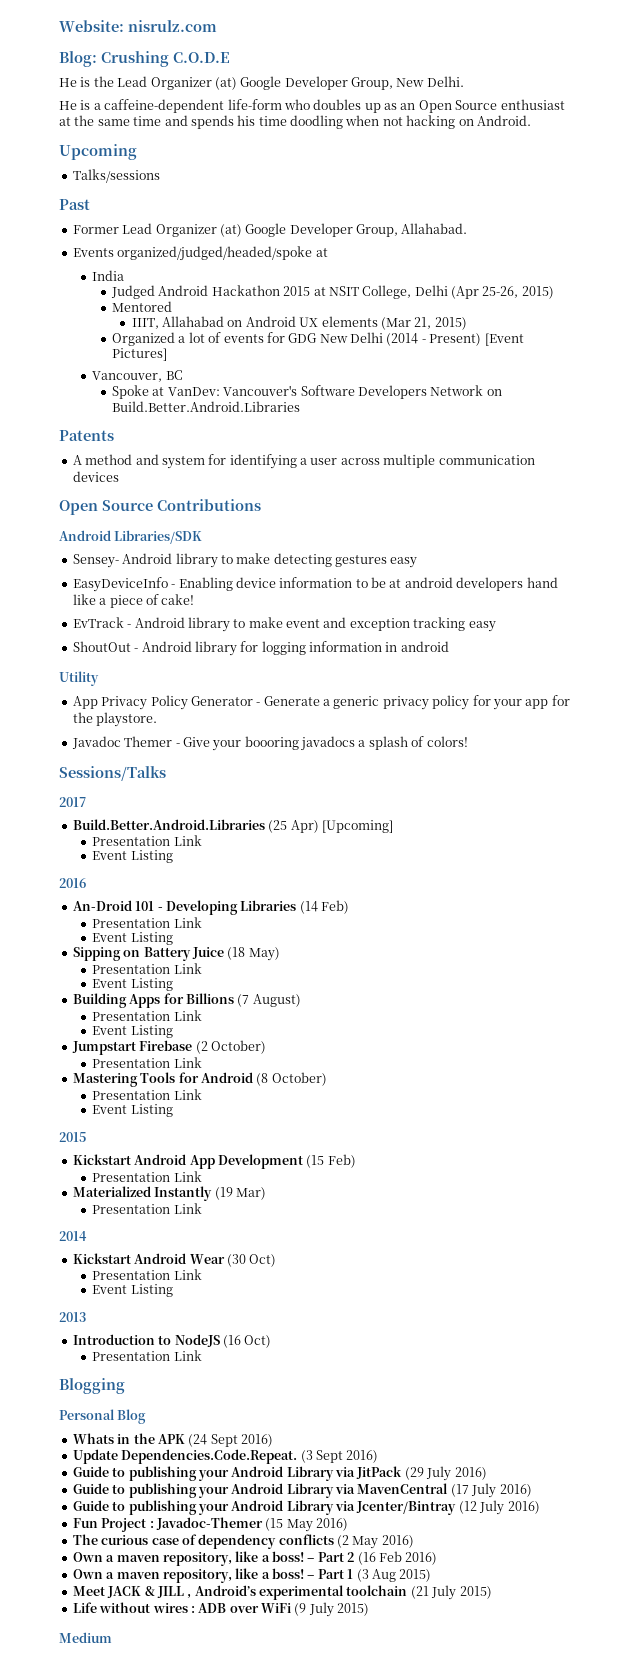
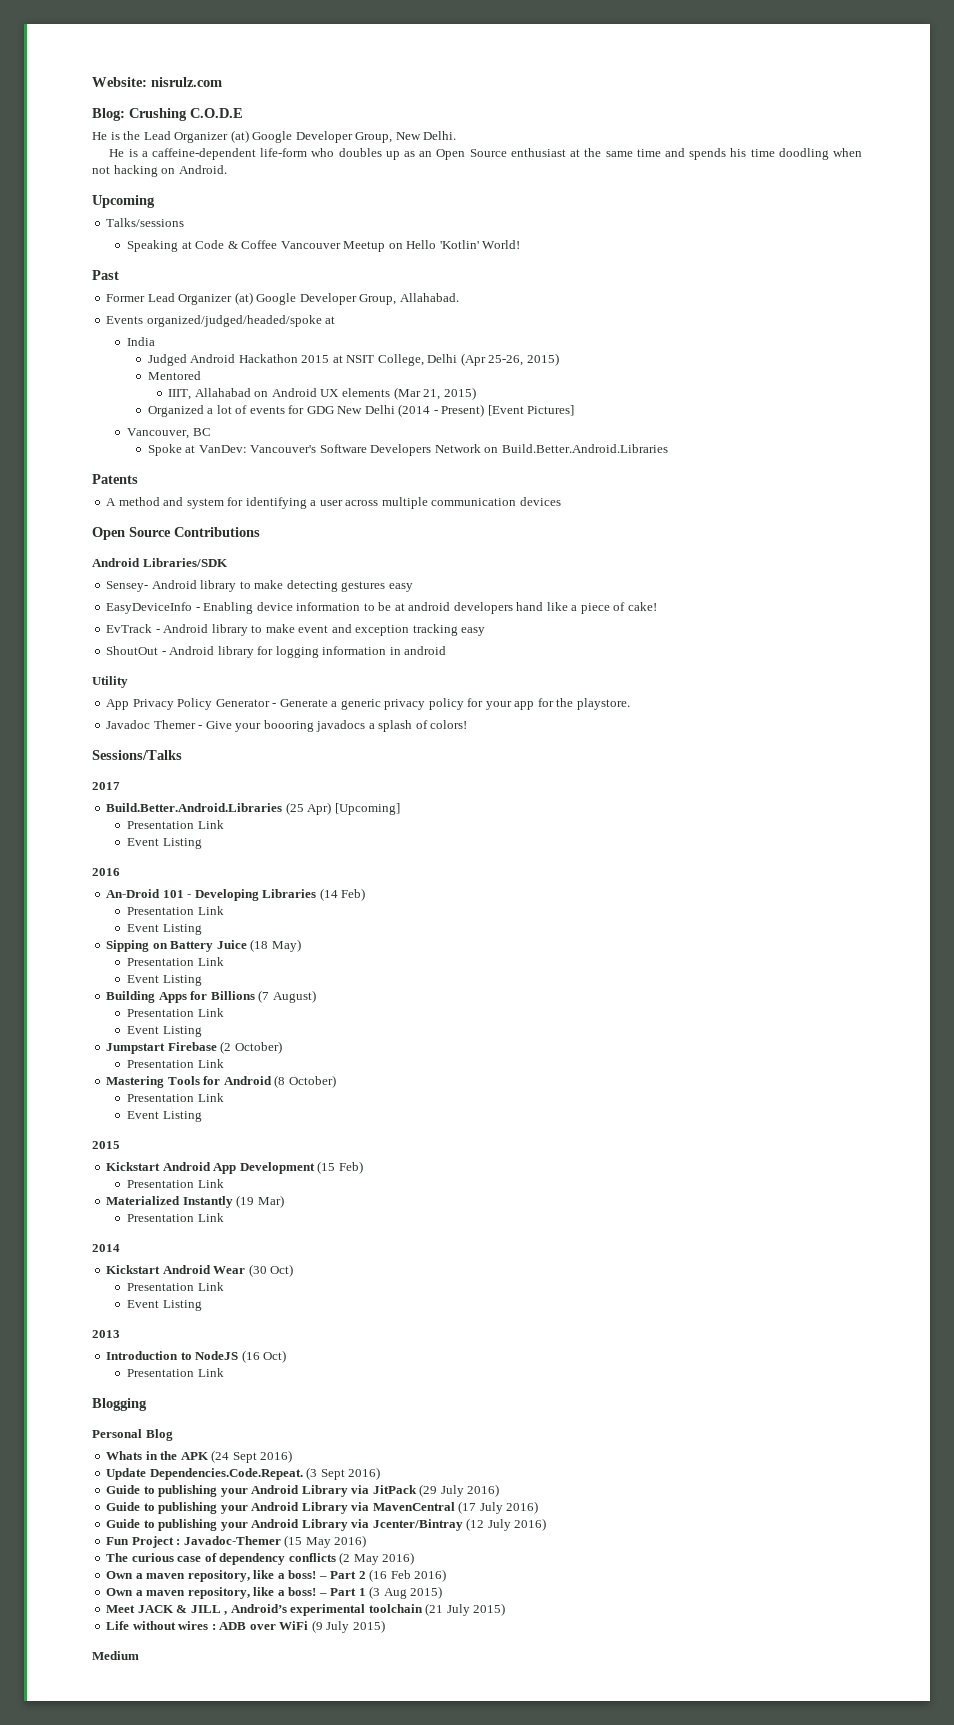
+ Speaking at Code & Coffee Vancouver Meetup on Hello 'Kotlin' World!

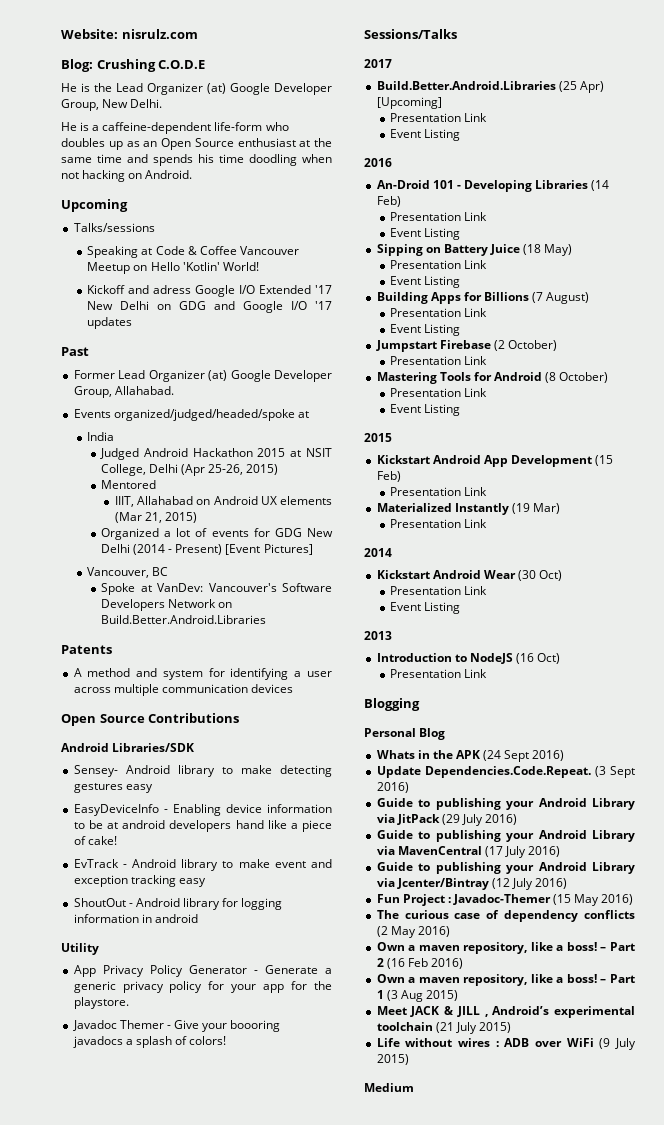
+ Kickoff and adress Google I/O Extended '17 New Delhi on GDG and Google I/O '17 updates

